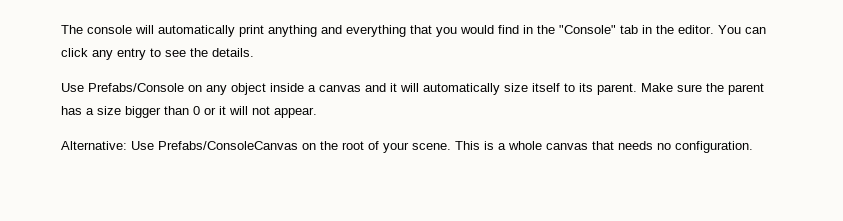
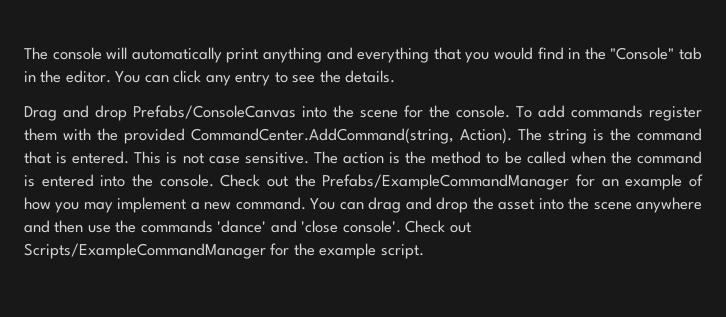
- Use Prefabs/Console on any object inside a canvas and it will automatically size itself to its parent. Make sure the parent has a size bigger than 0 or it will not appear.
- Alternative: Use Prefabs/ConsoleCanvas on the root of your scene. This is a whole canvas that needs no configuration.
+ Drag and drop Prefabs/ConsoleCanvas into the scene for the console. To add commands register them with the provided CommandCenter.AddCommand(string, Action). The string is the command that is entered. This is not case sensitive. The action is the method to be called when the command is entered into the console. Check out the Prefabs/ExampleCommandManager for an example of how you may implement a new command. You can drag and drop the asset into the scene anywhere and then use the commands 'dance' and 'close console'. Check out Scripts/ExampleCommandManager for the example script.

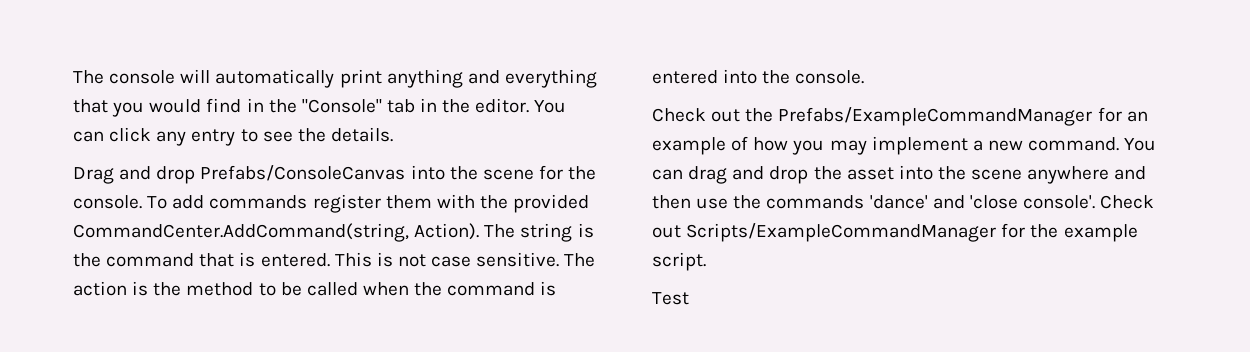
- The action is the method to be called when the command is entered into the console. Check out the Prefabs/ExampleCommandManager for an example of how you may implement a new command.
+ The action is the method to be called when the command is entered into the console.
+ Check out the Prefabs/ExampleCommandManager for an example of how you may implement a new command.
+ Test

